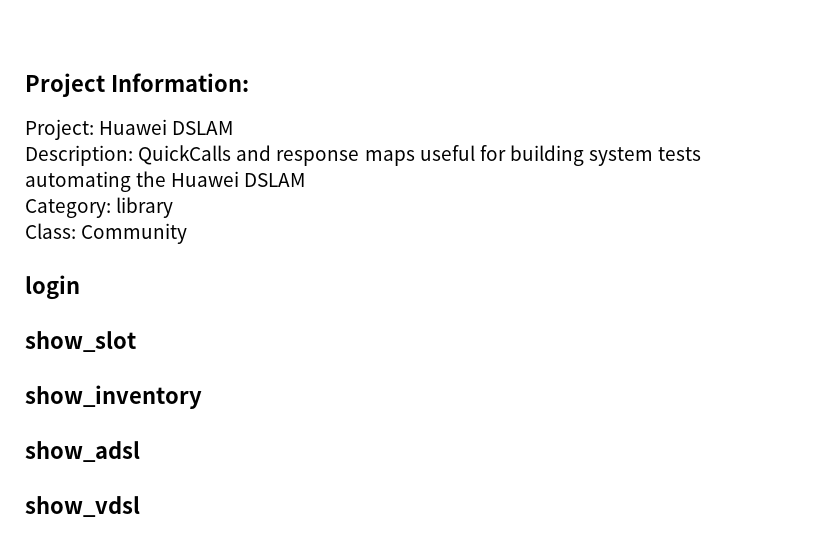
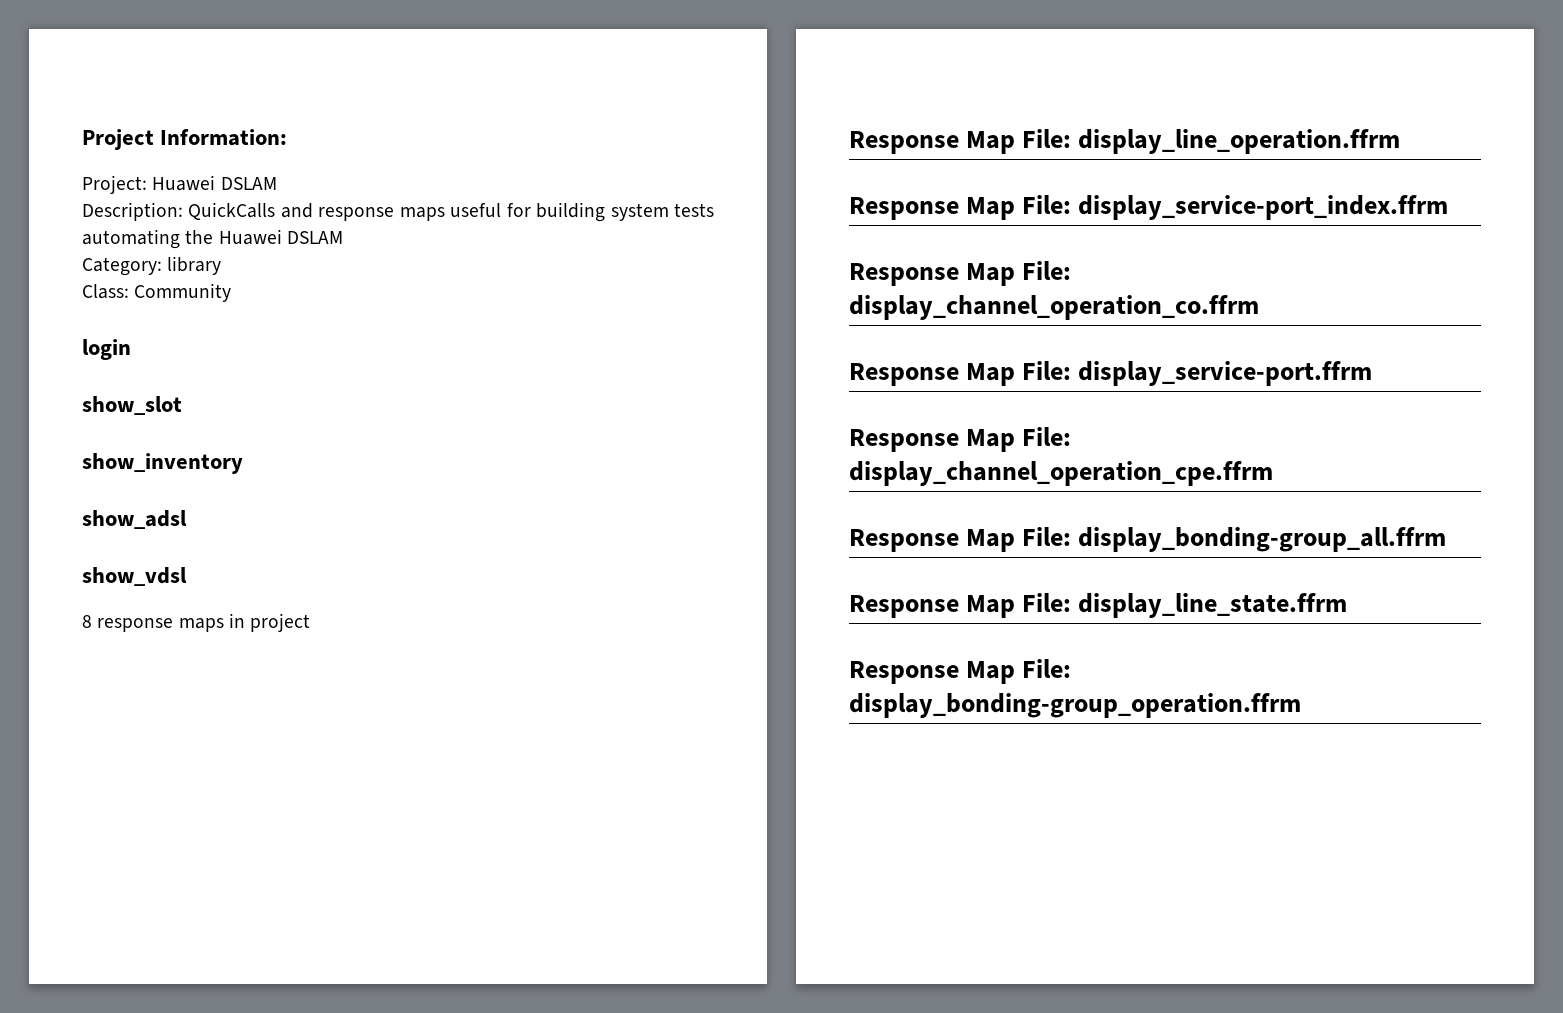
+ 8 response maps in project
+ Response Map File: display_line_operation.ffrm
+ Response Map File: display_service-port_index.ffrm
+ Response Map File: display_channel_operation_co.ffrm
+ Response Map File: display_service-port.ffrm
+ Response Map File: display_channel_operation_cpe.ffrm
+ Response Map File: display_bonding-group_all.ffrm
+ Response Map File: display_line_state.ffrm
+ Response Map File: display_bonding-group_operation.ffrm

